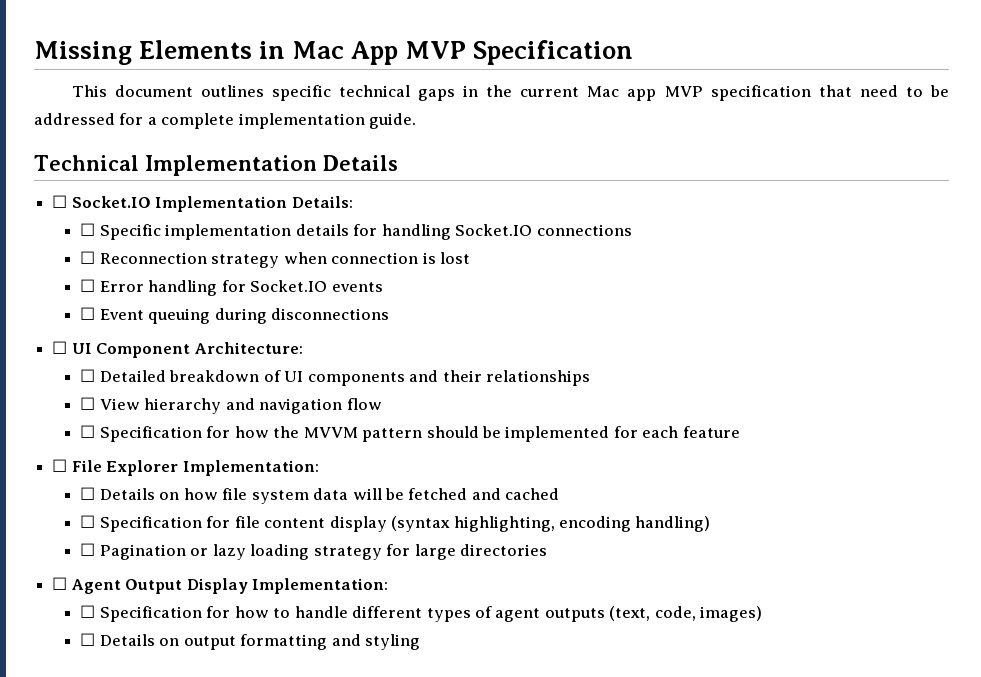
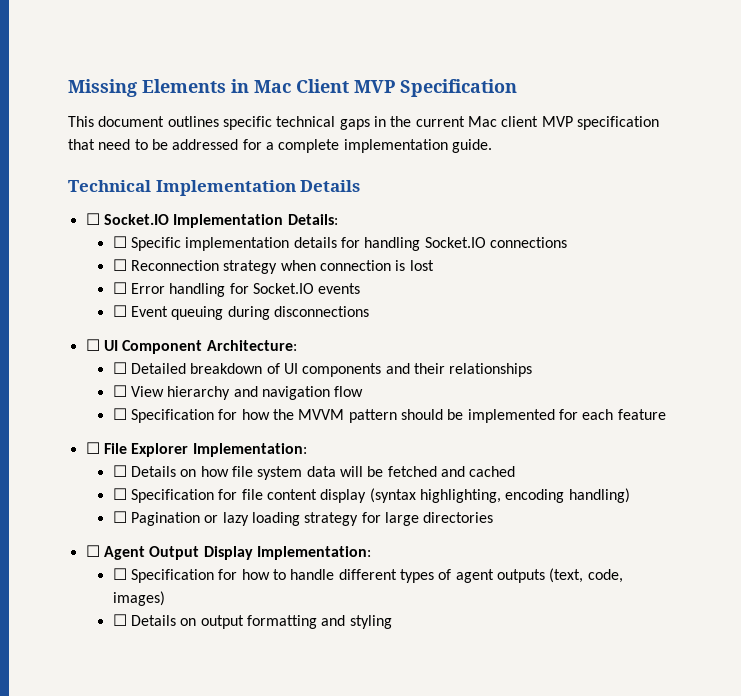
- Missing Elements in Mac App MVP Specification
+ Missing Elements in Mac Client MVP Specification
- This document outlines specific technical gaps in the current Mac app MVP specification that need to be addressed for a complete implementation guide.
+ This document outlines specific technical gaps in the current Mac client MVP specification that need to be addressed for a complete implementation guide.

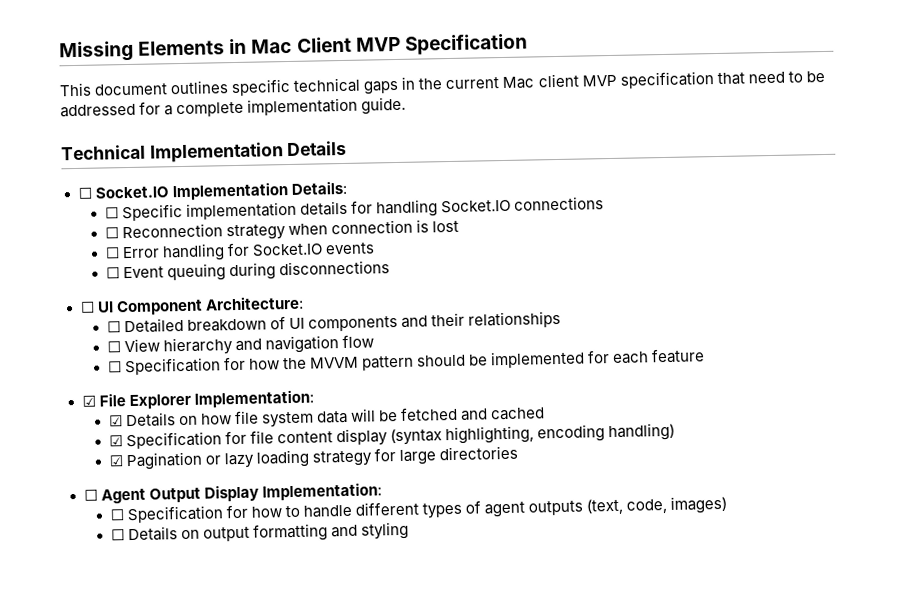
- ☐ File Explorer Implementation:
+ ☑ File Explorer Implementation:
- ☐ Details on how file system data will be fetched and cached
+ ☑ Details on how file system data will be fetched and cached
- ☐ Specification for file content display (syntax highlighting, encoding handling)
+ ☑ Specification for file content display (syntax highlighting, encoding handling)
- ☐ Pagination or lazy loading strategy for large directories
+ ☑ Pagination or lazy loading strategy for large directories

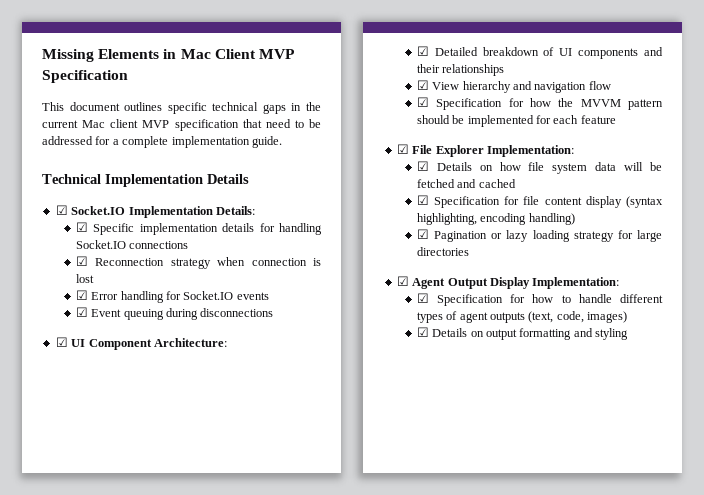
- ☐ Socket.IO Implementation Details:
+ ☑ Socket.IO Implementation Details:
- ☐ Specific implementation details for handling Socket.IO connections
+ ☑ Specific implementation details for handling Socket.IO connections
- ☐ Reconnection strategy when connection is lost
+ ☑ Reconnection strategy when connection is lost
- ☐ Error handling for Socket.IO events
+ ☑ Error handling for Socket.IO events
- ☐ Event queuing during disconnections
+ ☑ Event queuing during disconnections
- ☐ UI Component Architecture:
+ ☑ UI Component Architecture:
- ☐ Detailed breakdown of UI components and their relationships
+ ☑ Detailed breakdown of UI components and their relationships
- ☐ View hierarchy and navigation flow
+ ☑ View hierarchy and navigation flow
- ☐ Specification for how the MVVM pattern should be implemented for each feature
+ ☑ Specification for how the MVVM pattern should be implemented for each feature
- ☐ Agent Output Display Implementation:
+ ☑ Agent Output Display Implementation:
- ☐ Specification for how to handle different types of agent outputs (text, code, images)
+ ☑ Specification for how to handle different types of agent outputs (text, code, images)
- ☐ Details on output formatting and styling
+ ☑ Details on output formatting and styling

